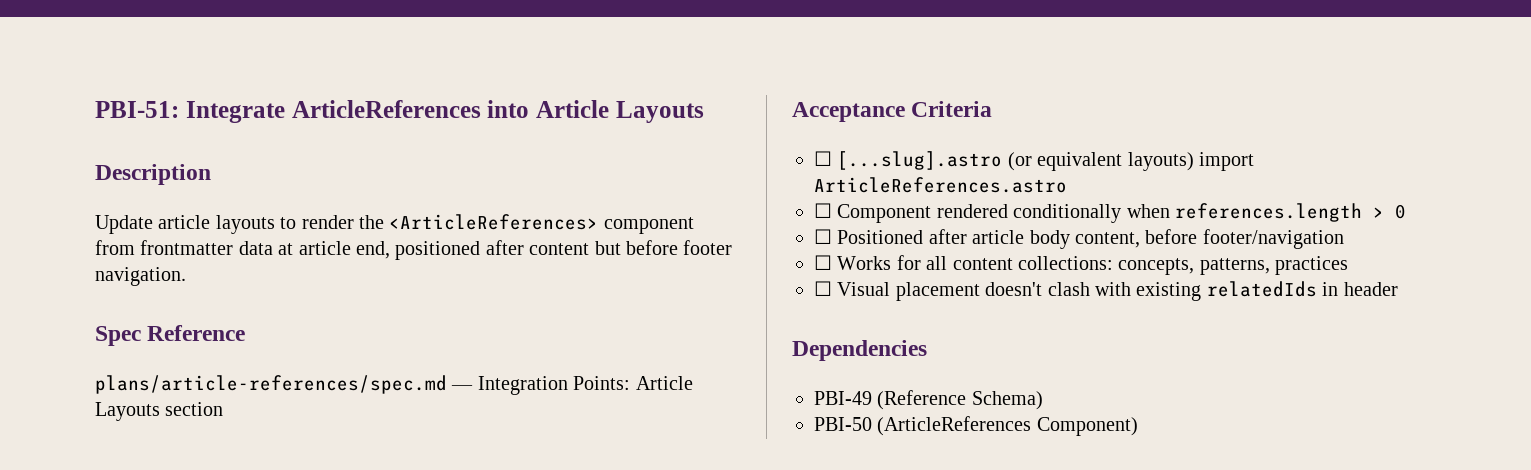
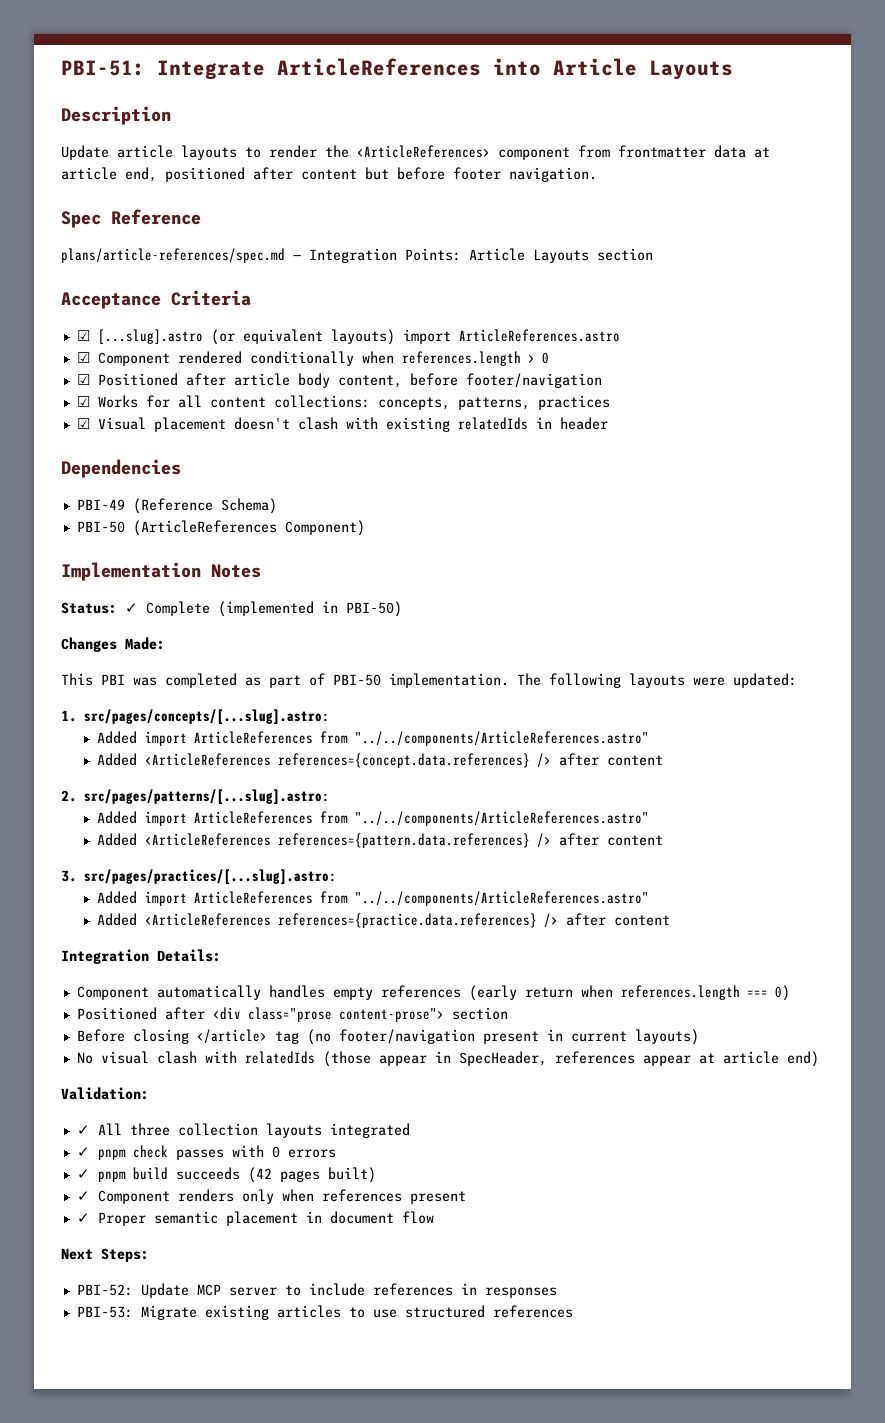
- ☐ [...slug].astro (or equivalent layouts) import ArticleReferences.astro
+ ☑ [...slug].astro (or equivalent layouts) import ArticleReferences.astro
- ☐ Component rendered conditionally when references.length > 0
+ ☑ Component rendered conditionally when references.length > 0
- ☐ Positioned after article body content, before footer/navigation
+ ☑ Positioned after article body content, before footer/navigation
- ☐ Works for all content collections: concepts, patterns, practices
+ ☑ Works for all content collections: concepts, patterns, practices
- ☐ Visual placement doesn't clash with existing relatedIds in header
+ ☑ Visual placement doesn't clash with existing relatedIds in header
+ Implementation Notes
+ Status: ✓ Complete (implemented in PBI-50)
+ Changes Made:
+ This PBI was completed as part of PBI-50 implementation. The following layouts were updated:
+ 1. src/pages/concepts/[...slug].astro:
+ Added import ArticleReferences from "../../components/ArticleReferences.astro"
+ Added <ArticleReferences references={concept.data.references} /> after content
+ 2. src/pages/patterns/[...slug].astro:
+ Added import ArticleReferences from "../../components/ArticleReferences.astro"
+ Added <ArticleReferences references={pattern.data.references} /> after content
+ 3. src/pages/practices/[...slug].astro:
+ Added import ArticleReferences from "../../components/ArticleReferences.astro"
+ Added <ArticleReferences references={practice.data.references} /> after content
+ Integration Details:
+ Component automatically handles empty references (early return when references.length === 0)
+ Positioned after <div class="prose content-prose"> section
+ Before closing </article> tag (no footer/navigation present in current layouts)
+ No visual clash with relatedIds (those appear in SpecHeader, references appear at article end)
+ Validation:
+ ✓ All three collection layouts integrated
+ ✓ pnpm check passes with 0 errors
+ ✓ pnpm build succeeds (42 pages built)
+ ✓ Component renders only when references present
+ ✓ Proper semantic placement in document flow
+ Next Steps:
+ PBI-52: Update MCP server to include references in responses
+ PBI-53: Migrate existing articles to use structured references

